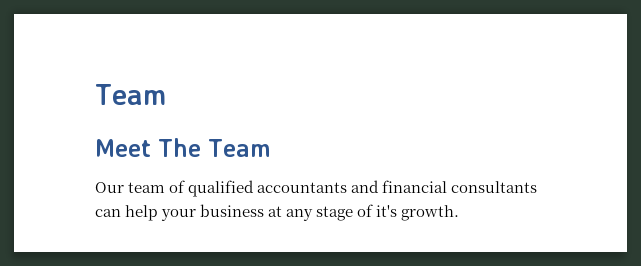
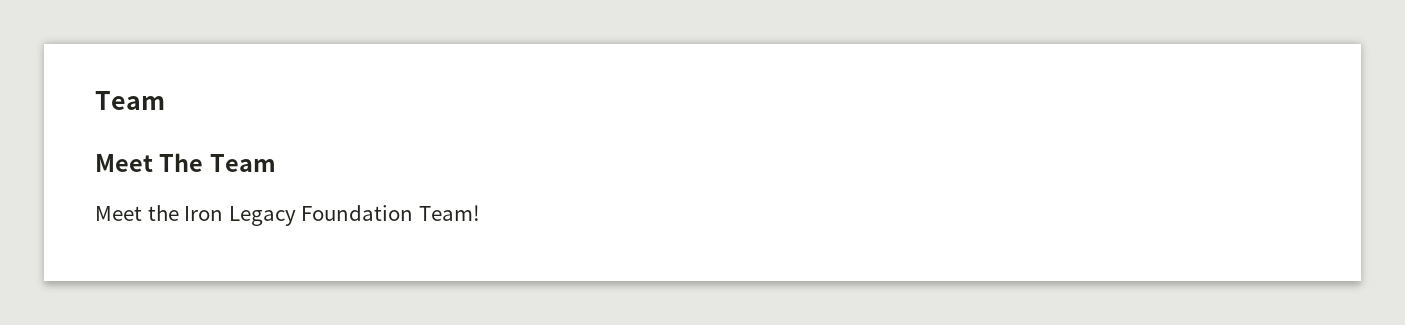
- Our team of qualified accountants and financial consultants can help your business at any stage of it's growth.
+ Meet the Iron Legacy Foundation Team!

